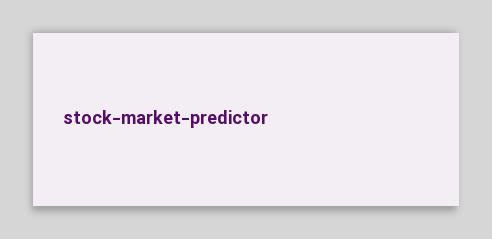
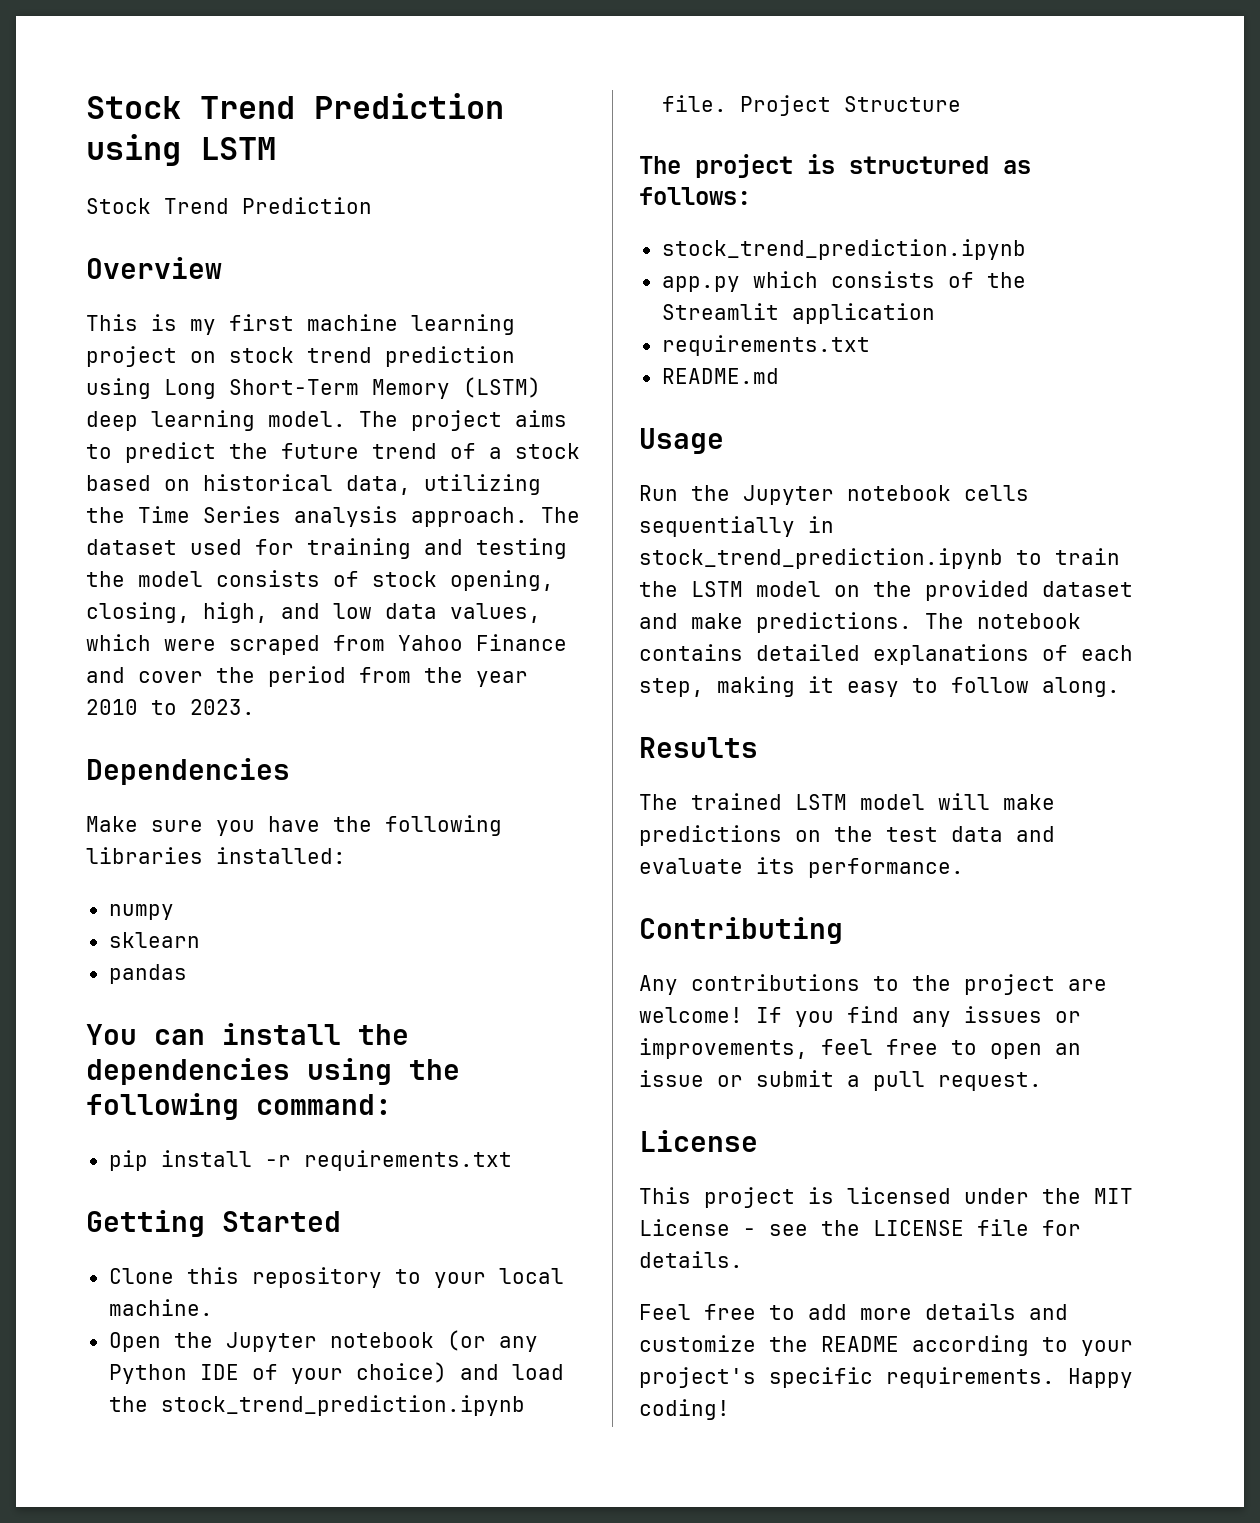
- stock-market-predictor
+ Stock Trend Prediction using LSTM
+ Stock Trend Prediction
+ Overview
+ This is my first machine learning project on stock trend prediction using Long Short-Term Memory (LSTM) deep learning model. The project aims to predict the future trend of a stock based on historical data, utilizing the Time Series analysis approach. The dataset used for training and testing the model consists of stock opening, closing, high, and low data values, which were scraped from Yahoo Finance and cover the period from the year 2010 to 2023.
+ Dependencies
+ Make sure you have the following libraries installed:
+ numpy
+ sklearn
+ pandas
+ You can install the dependencies using the following command:
+ pip install -r requirements.txt
+ Getting Started
+ Clone this repository to your local machine.
+ Open the Jupyter notebook (or any Python IDE of your choice) and load the stock_trend_prediction.ipynb file. Project Structure
+ The project is structured as follows:
+ stock_trend_prediction.ipynb
+ app.py which consists of the Streamlit application
+ requirements.txt
+ README.md
+ Usage
+ Run the Jupyter notebook cells sequentially in stock_trend_prediction.ipynb to train the LSTM model on the provided dataset and make predictions. The notebook contains detailed explanations of each step, making it easy to follow along.
+ Results
+ The trained LSTM model will make predictions on the test data and evaluate its performance.
+ Contributing
+ Any contributions to the project are welcome! If you find any issues or improvements, feel free to open an issue or submit a pull request.
+ License
+ This project is licensed under the MIT License - see the LICENSE file for details.
+ Feel free to add more details and customize the README according to your project's specific requirements. Happy coding!

